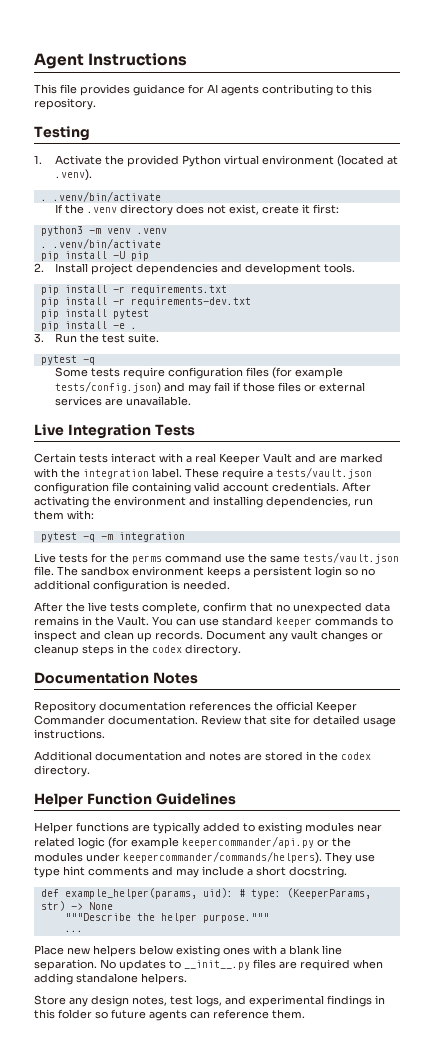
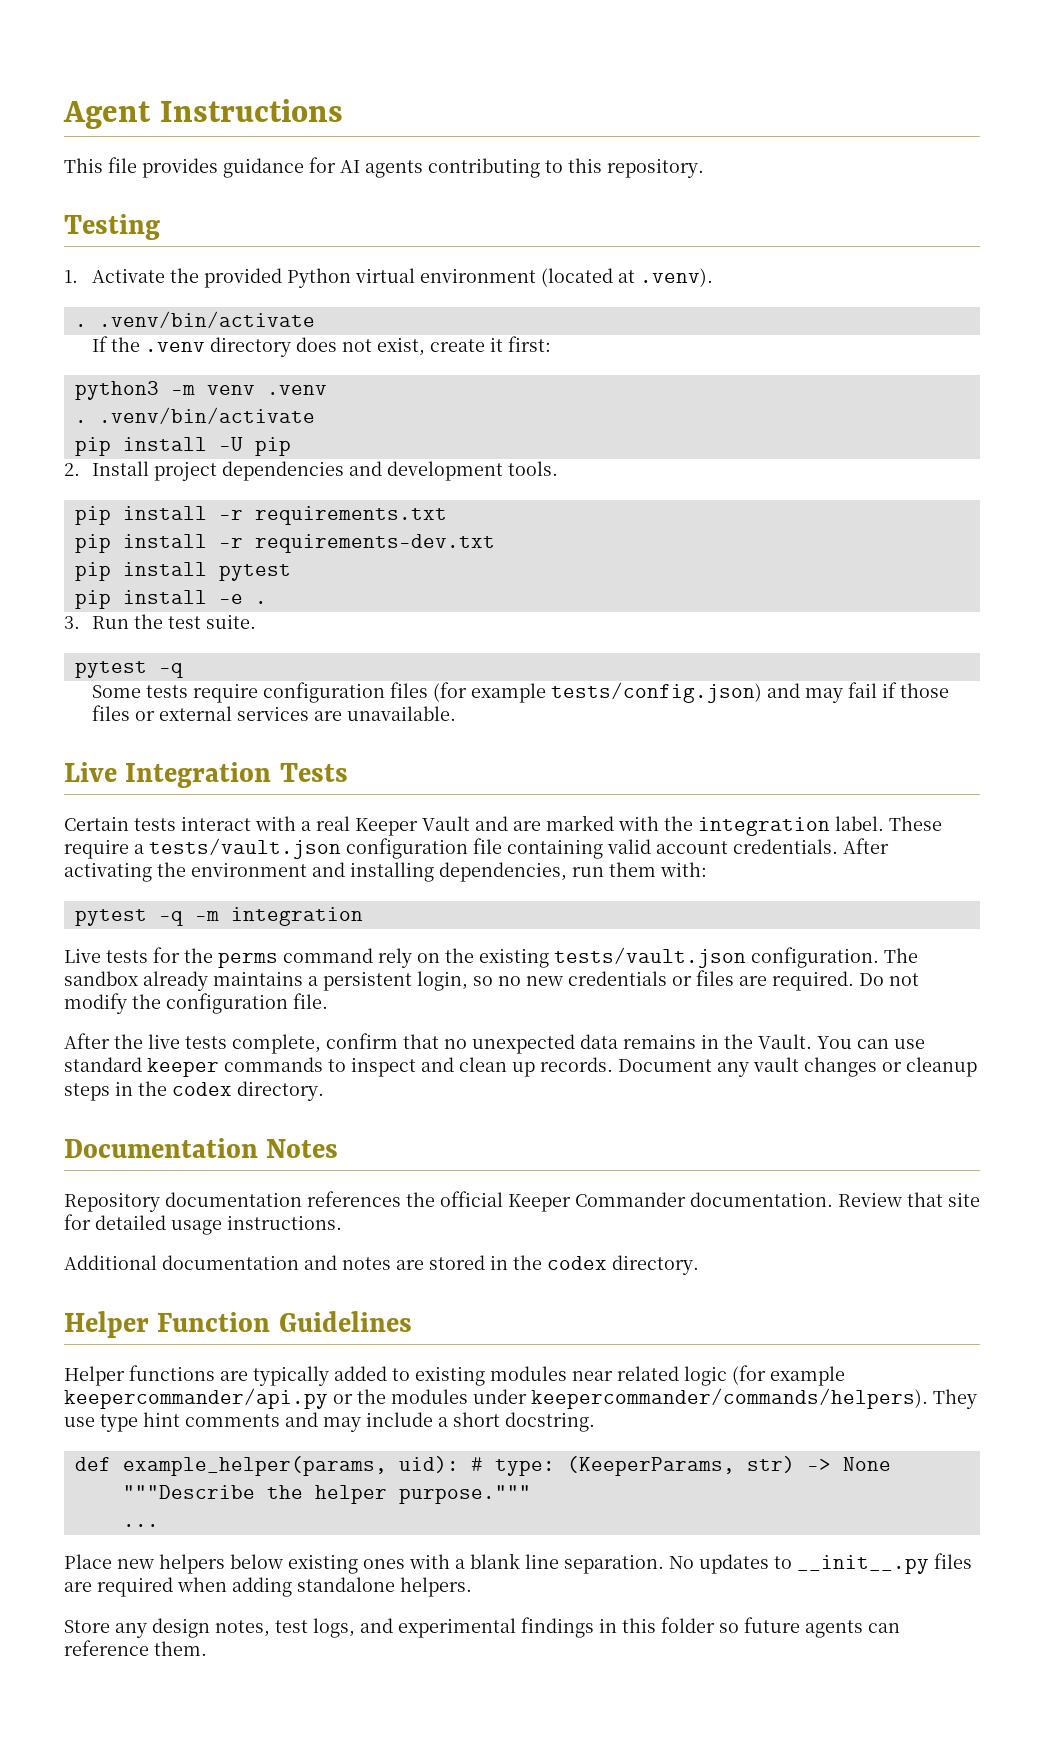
- Live tests for the perms command use the same tests/vault.json file. The sandbox environment keeps a persistent login so no additional configuration is needed.
+ Live tests for the perms command rely on the existing tests/vault.json configuration. The sandbox already maintains a persistent login, so no new credentials or files are required. Do not modify the configuration file.

